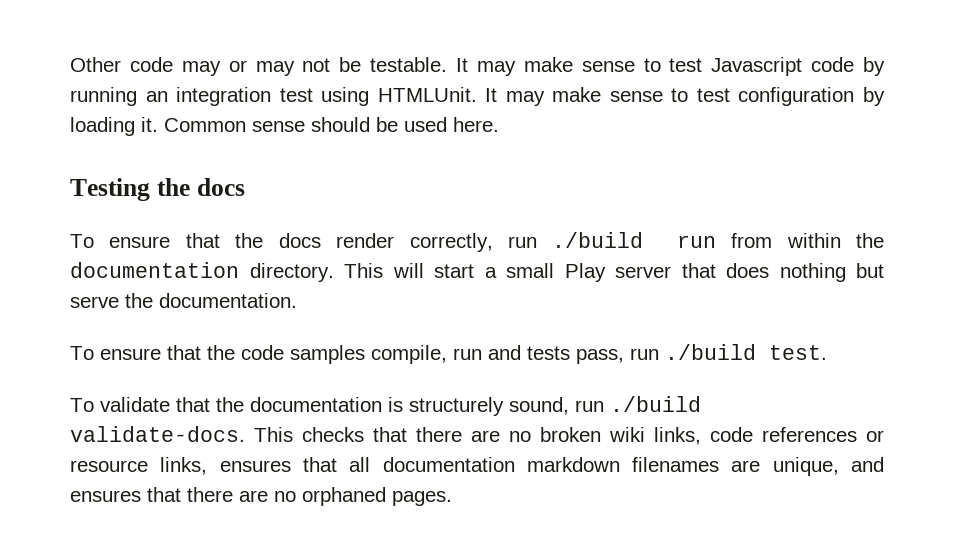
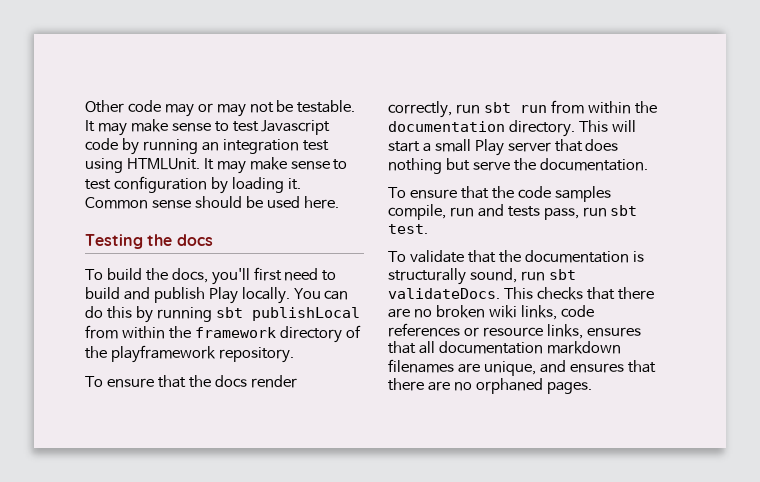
+ To build the docs, you'll first need to build and publish Play locally. You can do this by running sbt publishLocal from within the framework directory of the playframework repository.
- To ensure that the docs render correctly, run ./build run from within the documentation directory.
+ To ensure that the docs render correctly, run sbt run from within the documentation directory.
- To ensure that the code samples compile, run and tests pass, run ./build test.
+ To ensure that the code samples compile, run and tests pass, run sbt test.
- To validate that the documentation is structurely sound, run ./build validate-docs.
+ To validate that the documentation is structurally sound, run sbt validateDocs.

